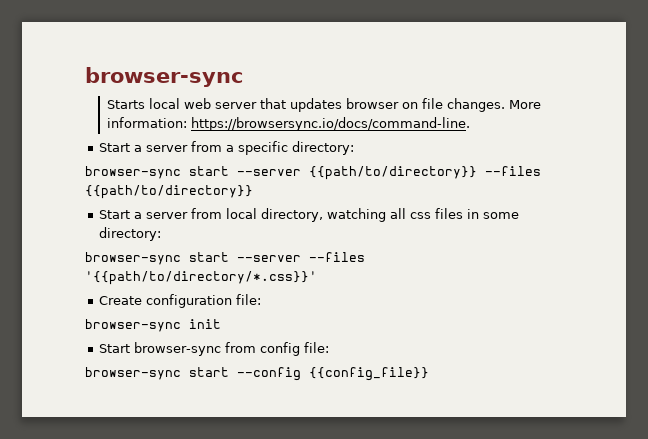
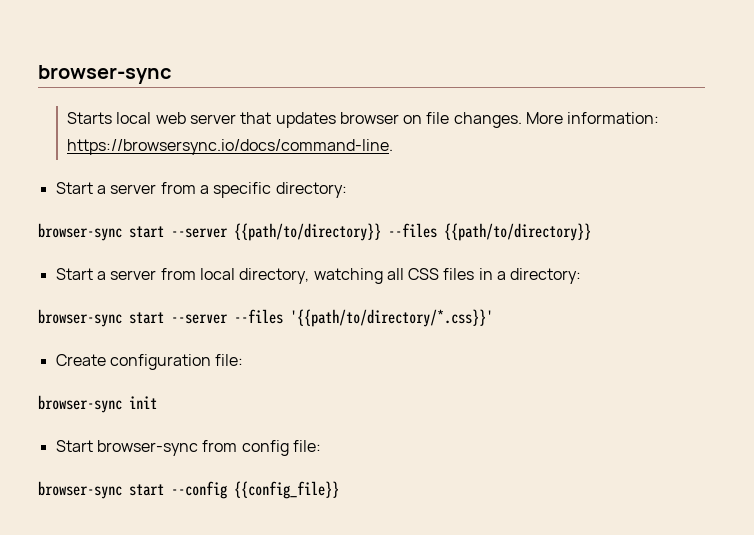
- Start a server from local directory, watching all css files in some directory:
+ Start a server from local directory, watching all CSS files in a directory:

